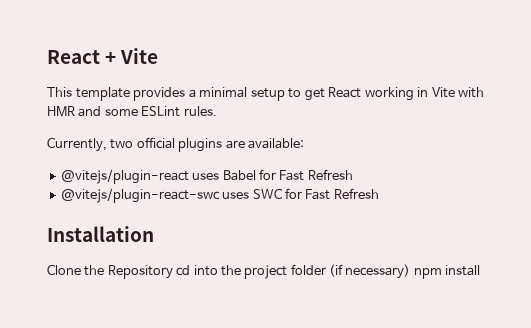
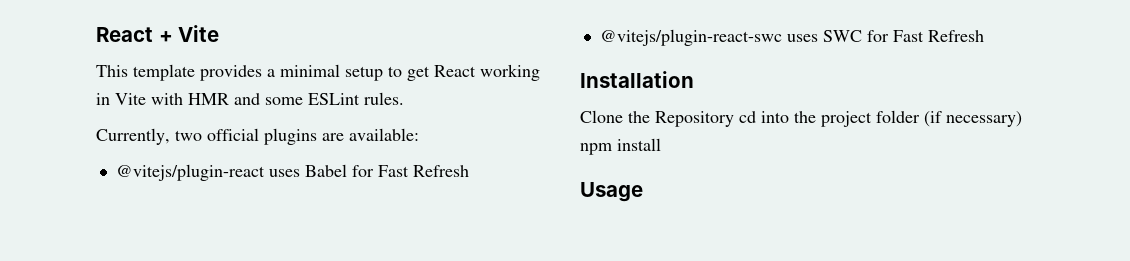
+ Usage

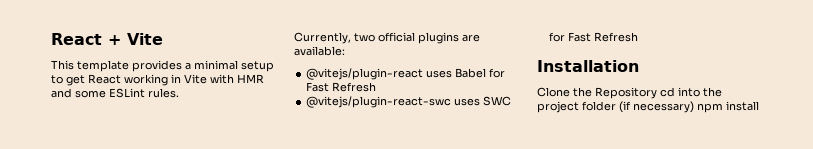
- Usage

